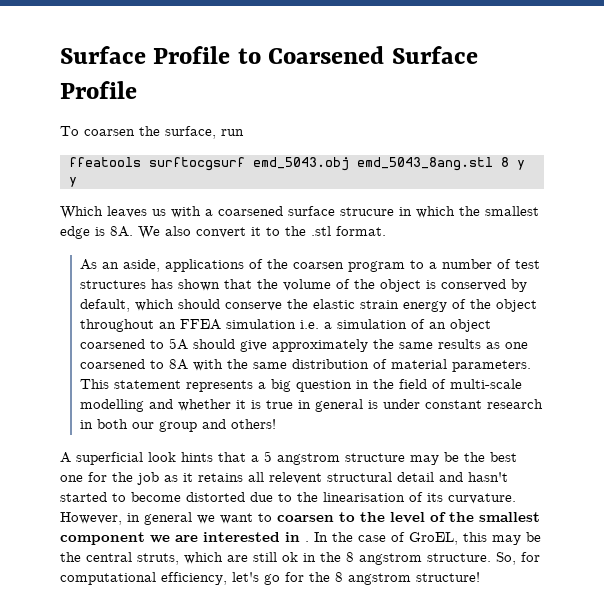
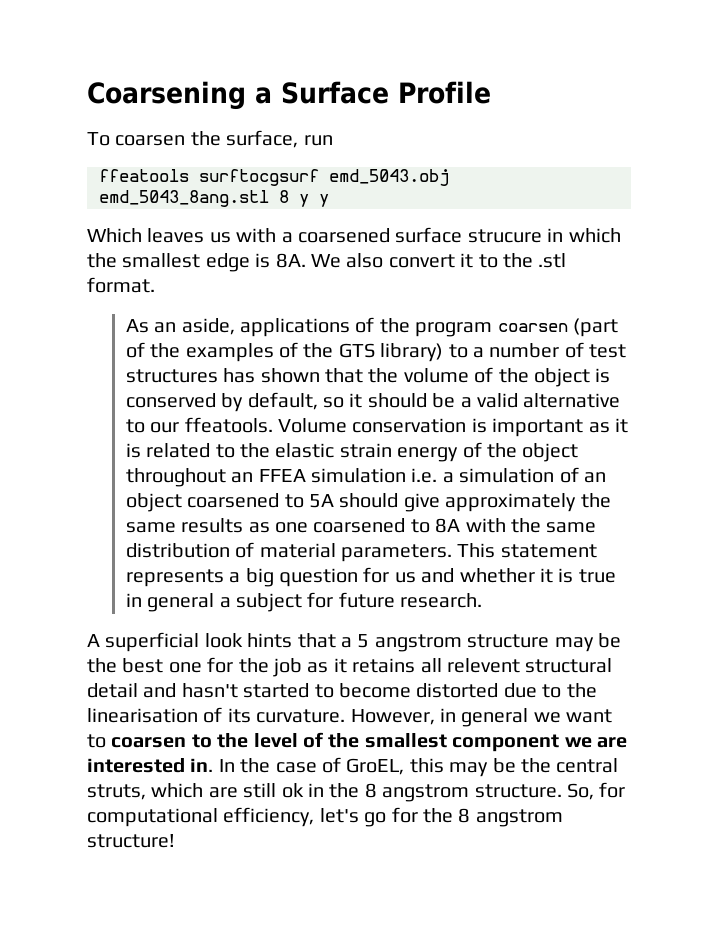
- Surface Profile to Coarsened Surface Profile
+ Coarsening a Surface Profile
- As an aside, applications of the coarsen program to a number of test structures has shown that the volume of the object is conserved by default, which should conserve the elastic strain energy of the object throughout an FFEA simulation i.e. a simulation of an object coarsened to 5A should give approximately the same results as one coarsened to 8A with the same distribution of material parameters.
+ As an aside, applications of the program coarsen (part of the examples of the GTS library) to a number of test structures has shown that the volume of the object is conserved by default, so it should be a valid alternative to our ffeatools. Volume conservation is important as it is related to the elastic strain energy of the object throughout an FFEA simulation i.e. a simulation of an object coarsened to 5A should give approximately the same results as one coarsened to 8A with the same distribution of material parameters.
- This statement represents a big question in the field of multi-scale modelling and whether it is true in general is under constant research in both our group and others!
+ This statement represents a big question for us and whether it is true in general a subject for future research.
- However, in general we want to coarsen to the level of the smallest component we are interested in .
+ However, in general we want to coarsen to the level of the smallest component we are interested in.

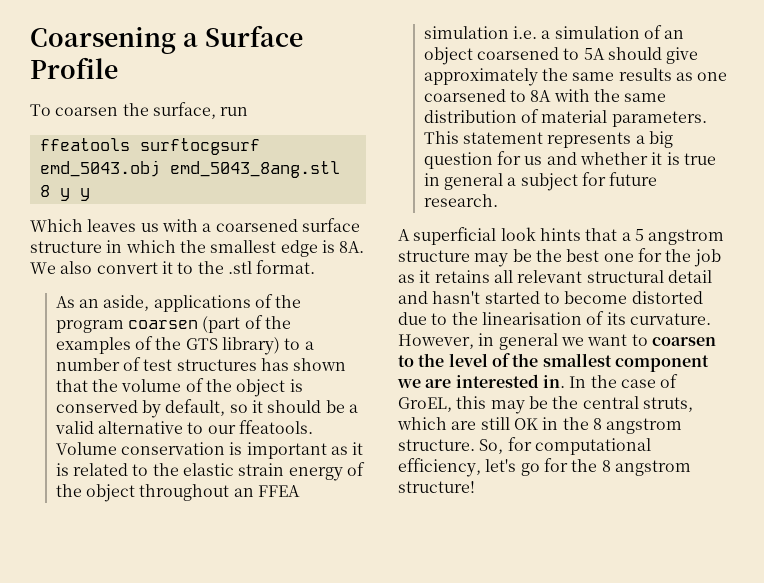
- Which leaves us with a coarsened surface strucure in which the smallest edge is 8A.
+ Which leaves us with a coarsened surface structure in which the smallest edge is 8A.
- A superficial look hints that a 5 angstrom structure may be the best one for the job as it retains all relevent structural detail and hasn't started to become distorted due to the linearisation of its curvature.
+ A superficial look hints that a 5 angstrom structure may be the best one for the job as it retains all relevant structural detail and hasn't started to become distorted due to the linearisation of its curvature.
- In the case of GroEL, this may be the central struts, which are still ok in the 8 angstrom structure.
+ In the case of GroEL, this may be the central struts, which are still OK in the 8 angstrom structure.

